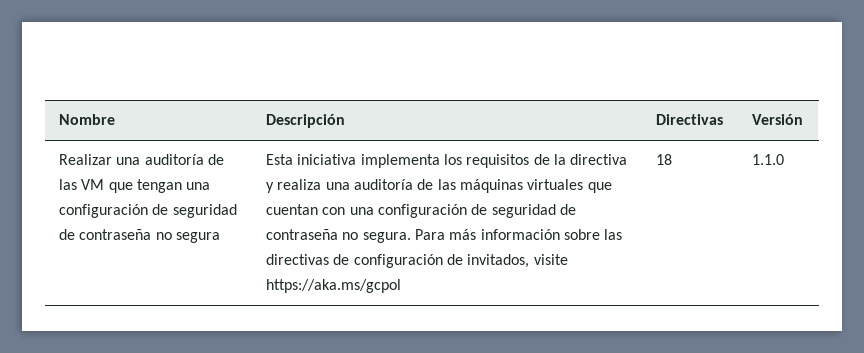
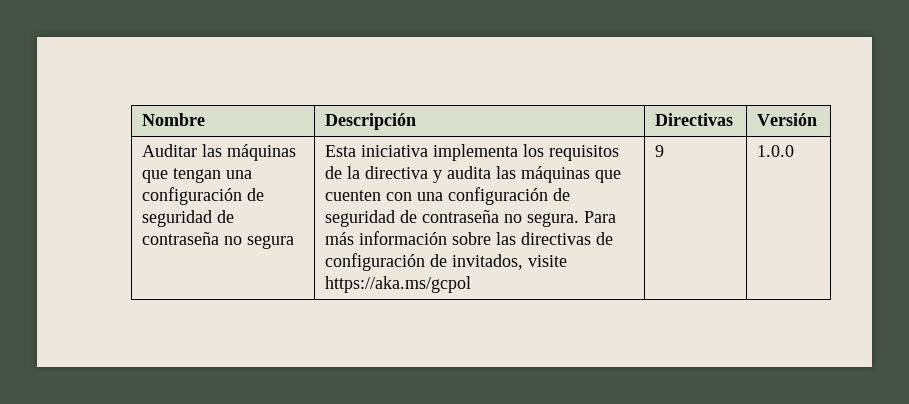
- Realizar una auditoría de las VM que tengan una configuración de seguridad de contraseña no segura
+ Auditar las máquinas que tengan una configuración de seguridad de contraseña no segura
- Esta iniciativa implementa los requisitos de la directiva y realiza una auditoría de las máquinas virtuales que cuentan con una configuración de seguridad de contraseña no segura.
+ Esta iniciativa implementa los requisitos de la directiva y audita las máquinas que cuenten con una configuración de seguridad de contraseña no segura.
- 18 | 1.1.0
+ 9 | 1.0.0

